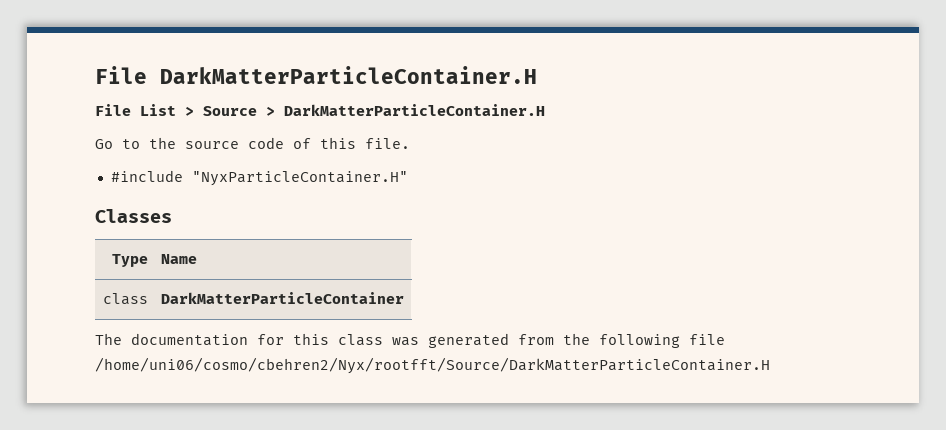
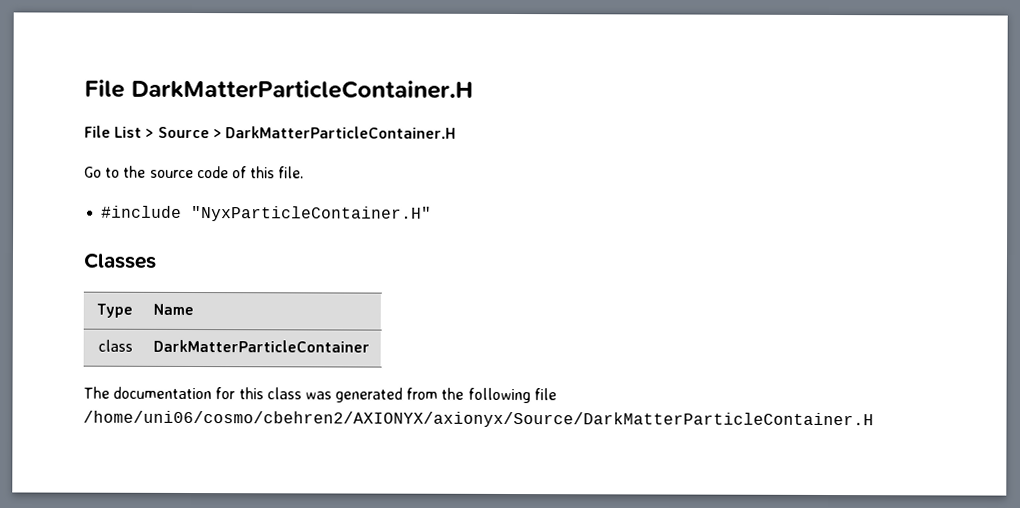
- The documentation for this class was generated from the following file /home/uni06/cosmo/cbehren2/Nyx/rootfft/Source/DarkMatterParticleContainer.H
+ The documentation for this class was generated from the following file /home/uni06/cosmo/cbehren2/AXIONYX/axionyx/Source/DarkMatterParticleContainer.H

